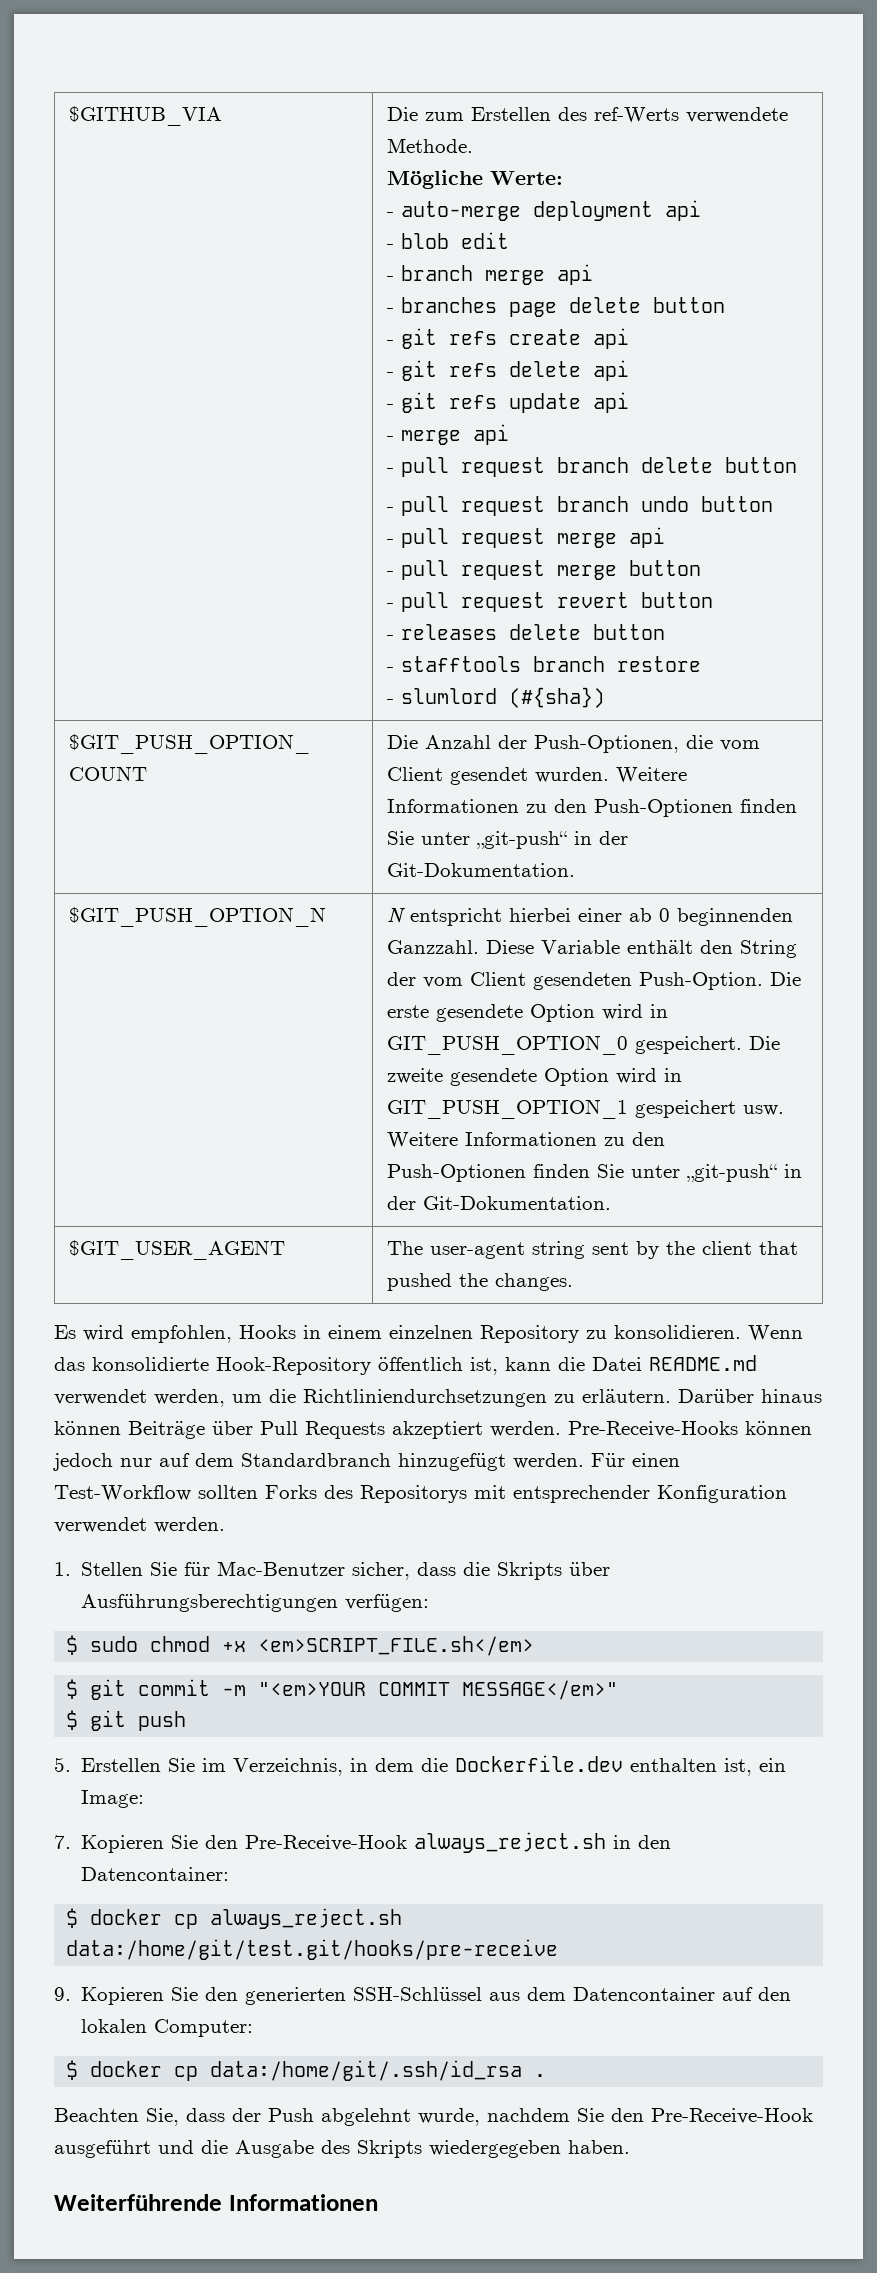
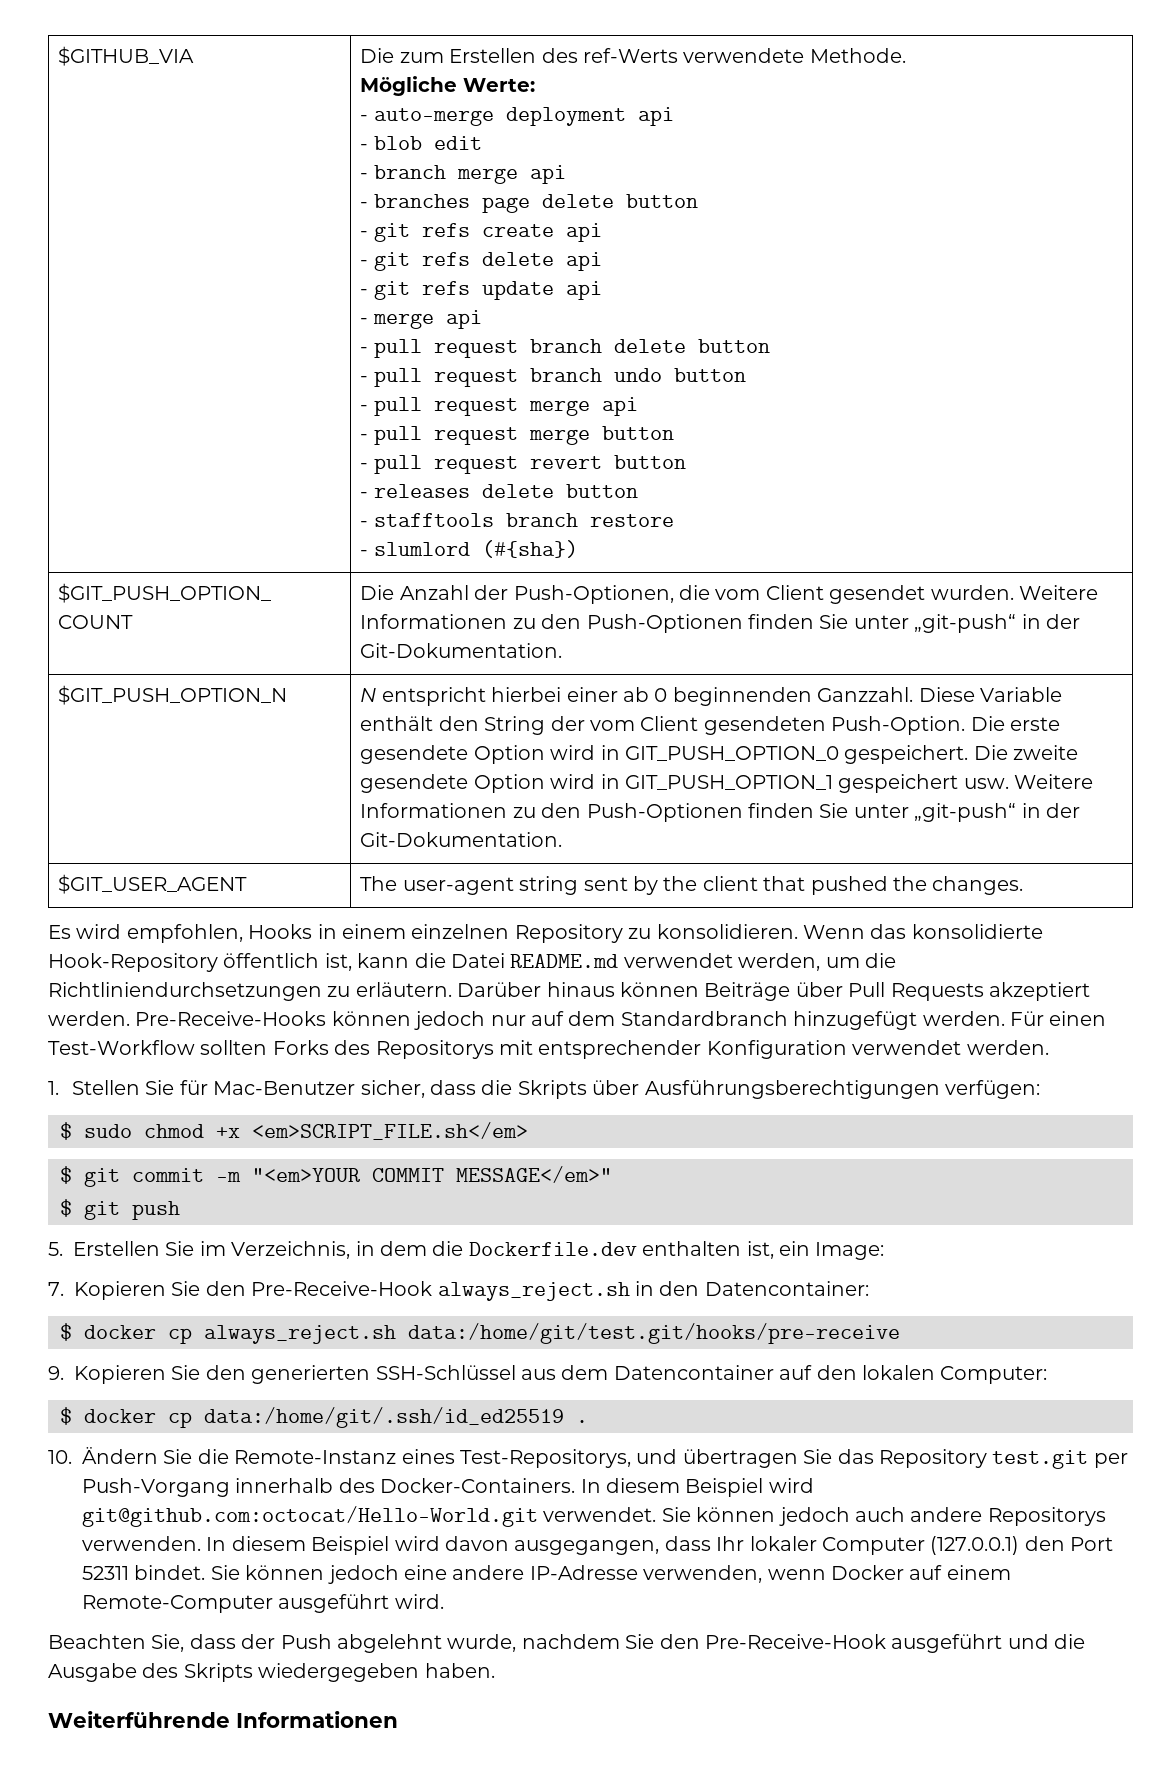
- $ docker cp data:/home/git/.ssh/id_rsa .
+ $ docker cp data:/home/git/.ssh/id_ed25519 .
+ 10. Ändern Sie die Remote-Instanz eines Test-Repositorys, und übertragen Sie das Repository test.git per Push-Vorgang innerhalb des Docker-Containers. In diesem Beispiel wird git@github.com:octocat/Hello-World.git verwendet. Sie können jedoch auch andere Repositorys verwenden. In diesem Beispiel wird davon ausgegangen, dass Ihr lokaler Computer (127.0.0.1) den Port 52311 bindet. Sie können jedoch eine andere IP-Adresse verwenden, wenn Docker auf einem Remote-Computer ausgeführt wird.

